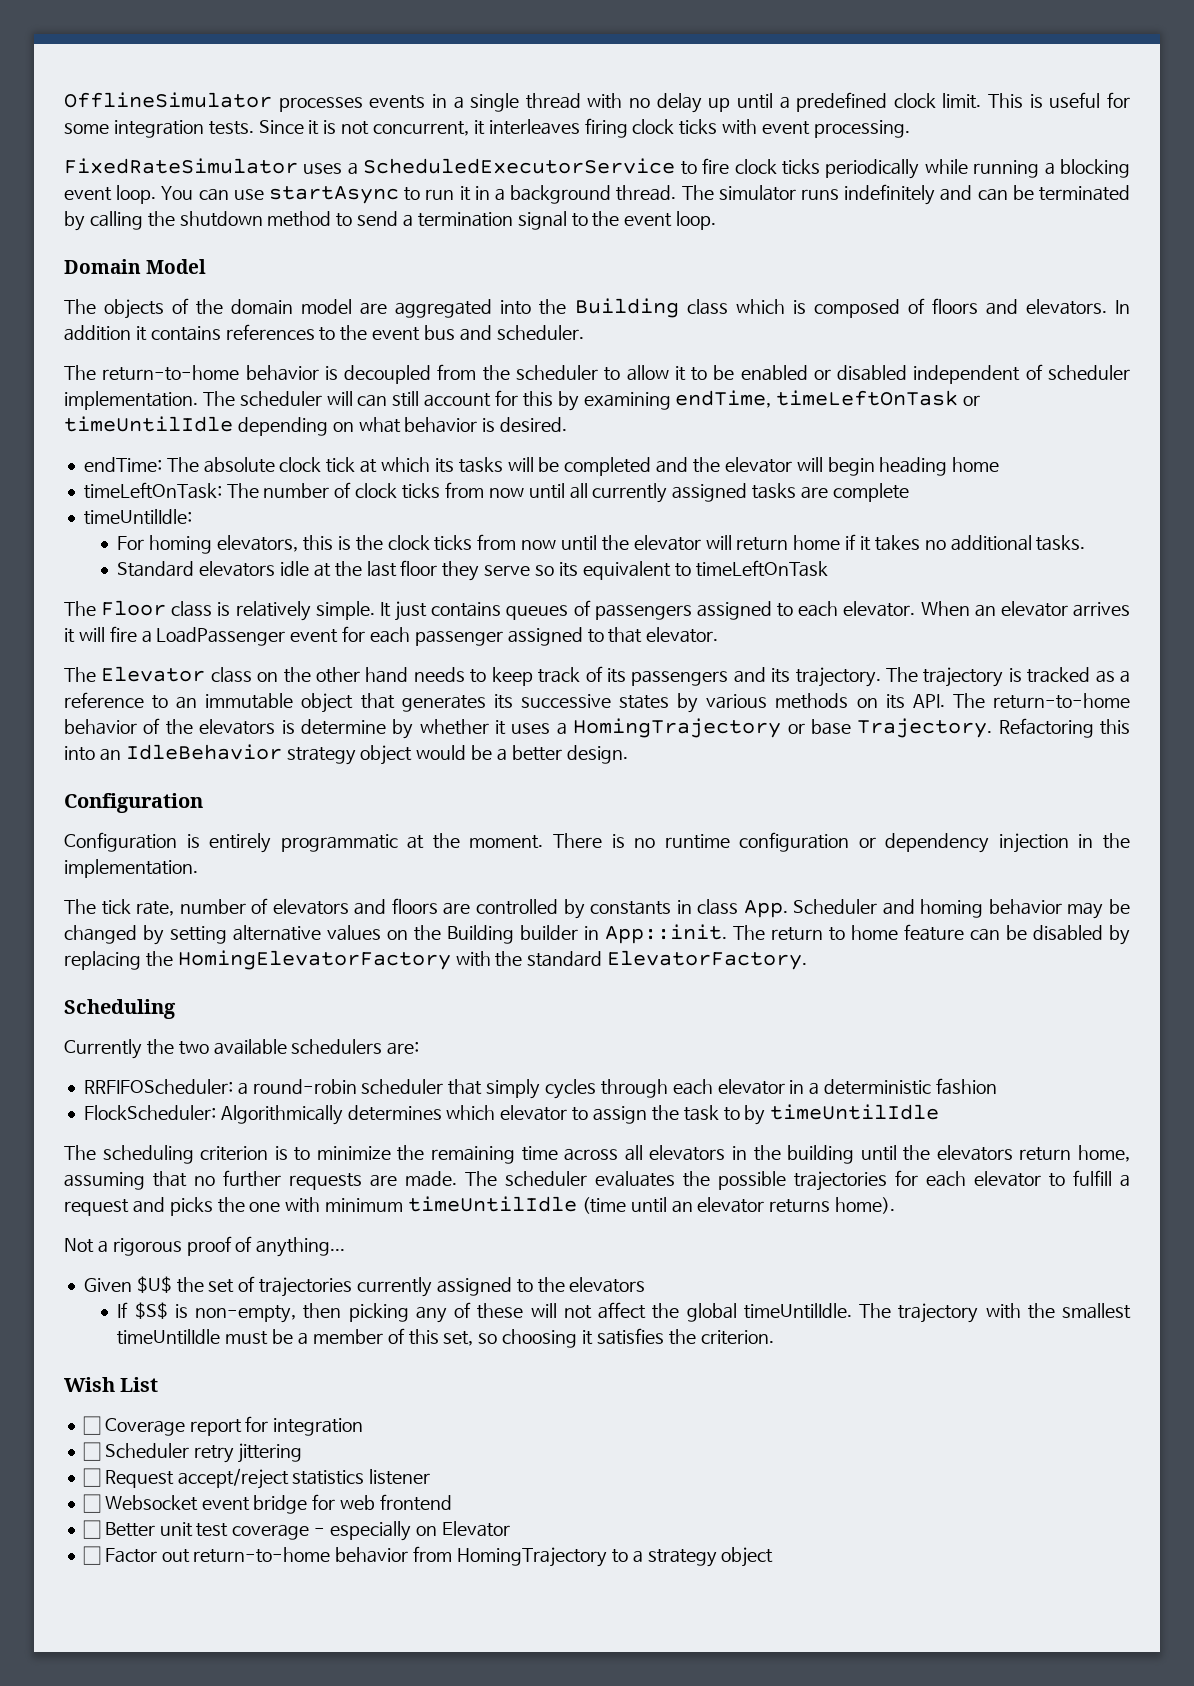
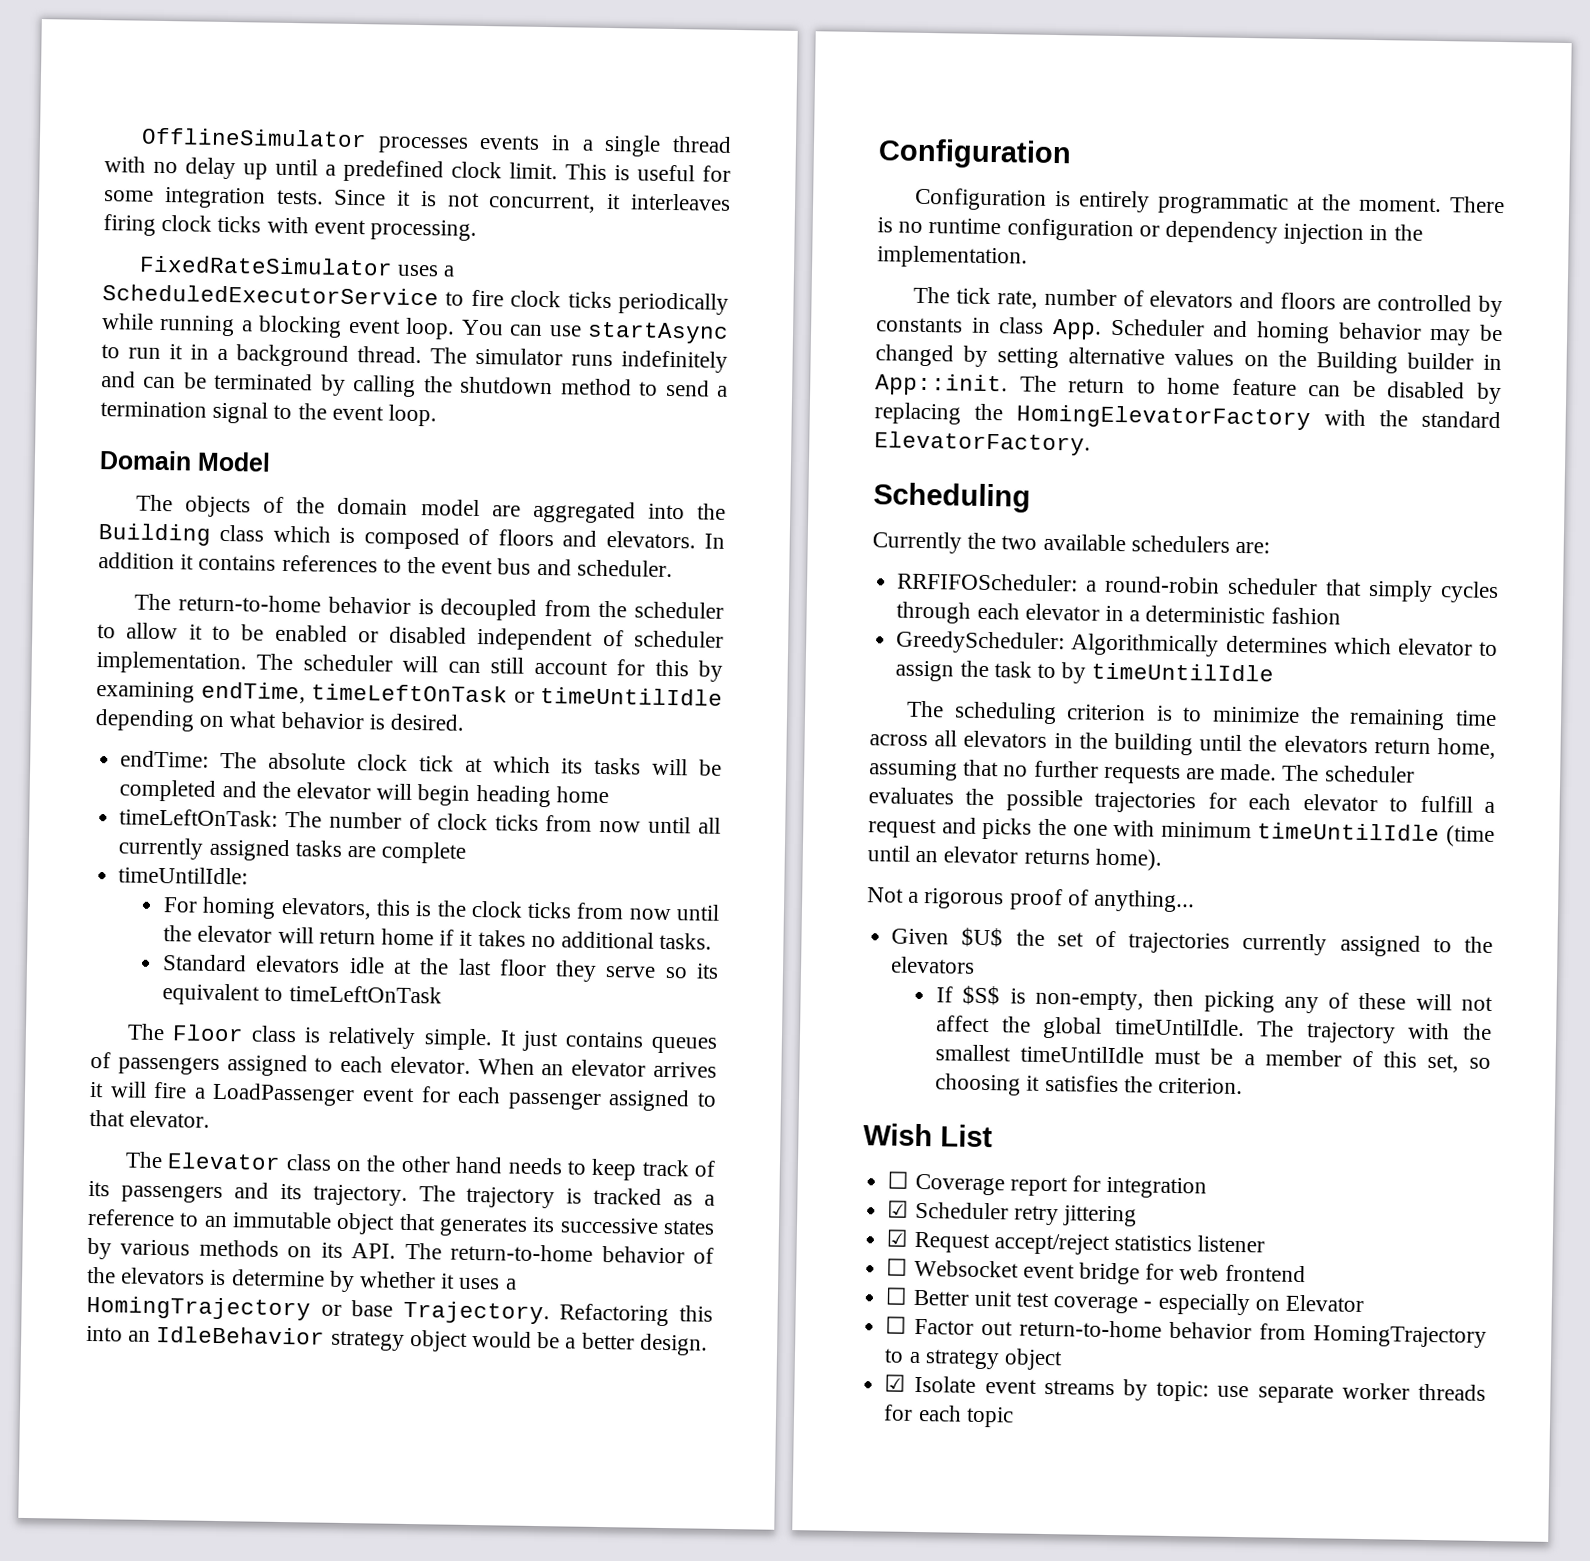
- FlockScheduler: Algorithmically determines which elevator to assign the task to by timeUntilIdle
+ GreedyScheduler: Algorithmically determines which elevator to assign the task to by timeUntilIdle
- ☐ Scheduler retry jittering
+ ☑ Scheduler retry jittering
- ☐ Request accept/reject statistics listener
+ ☑ Request accept/reject statistics listener
+ ☑ Isolate event streams by topic: use separate worker threads for each topic

